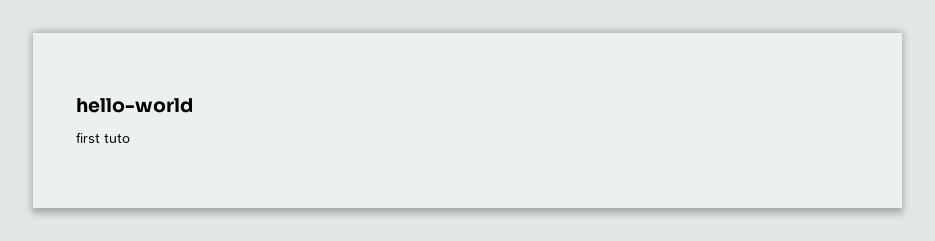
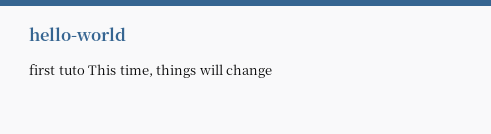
- first tuto
+ first tuto This time, things will change

